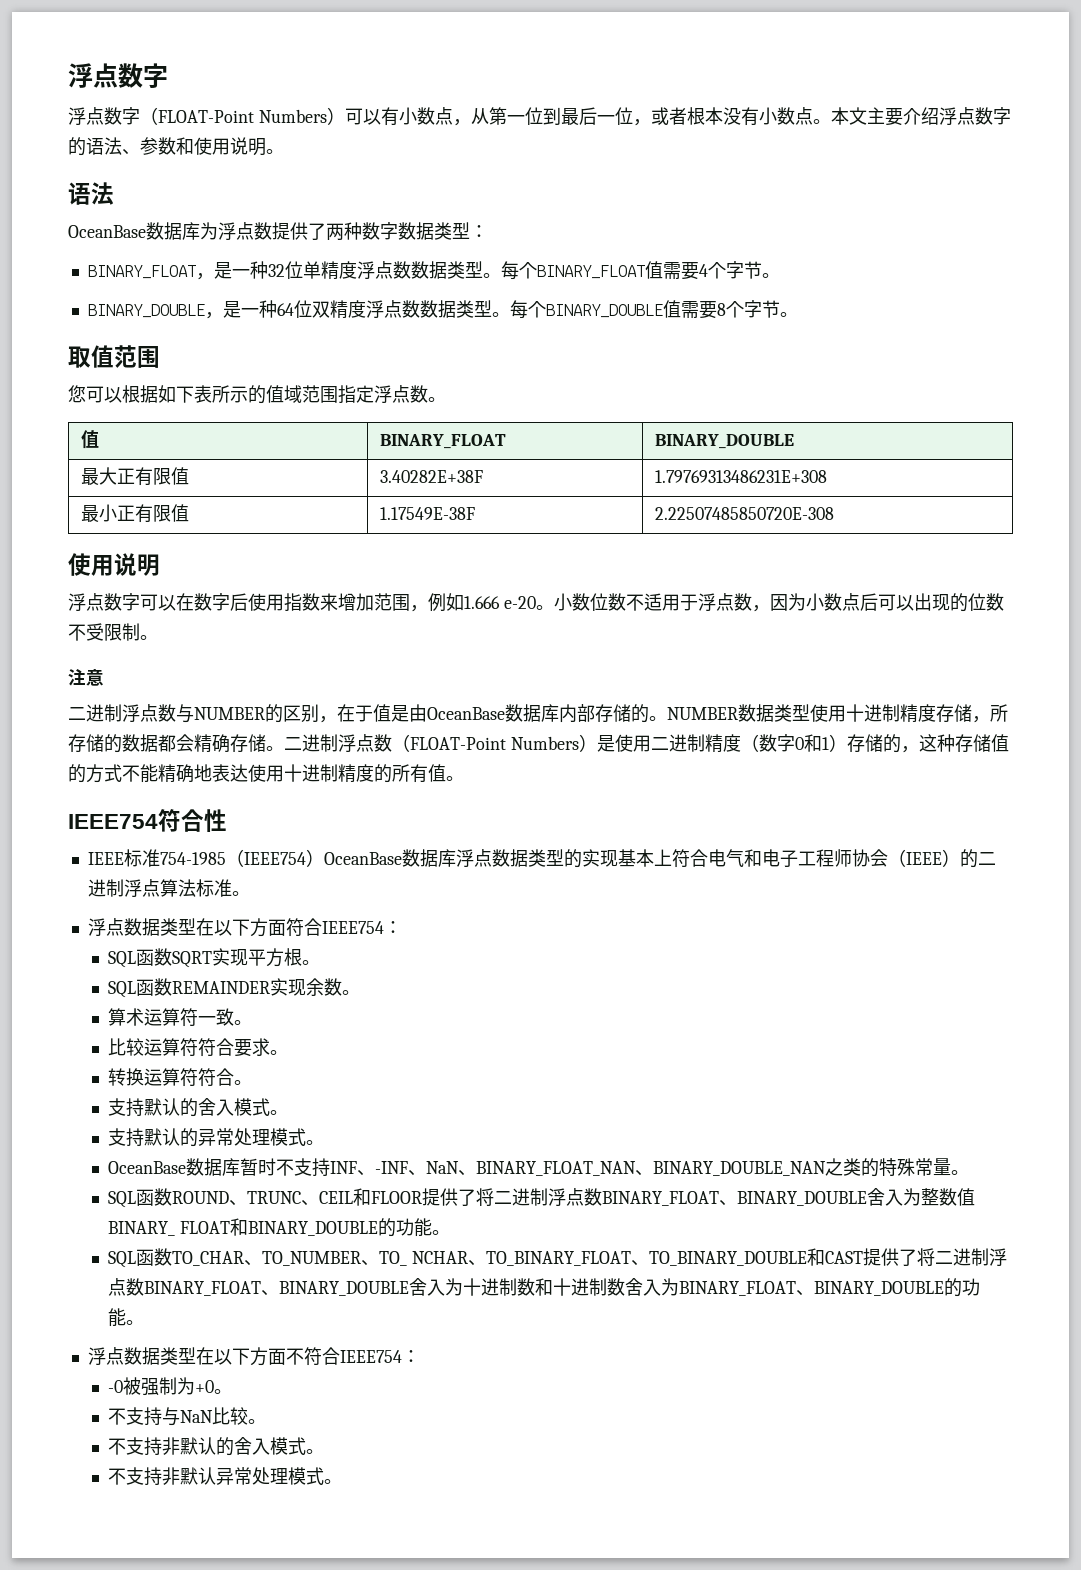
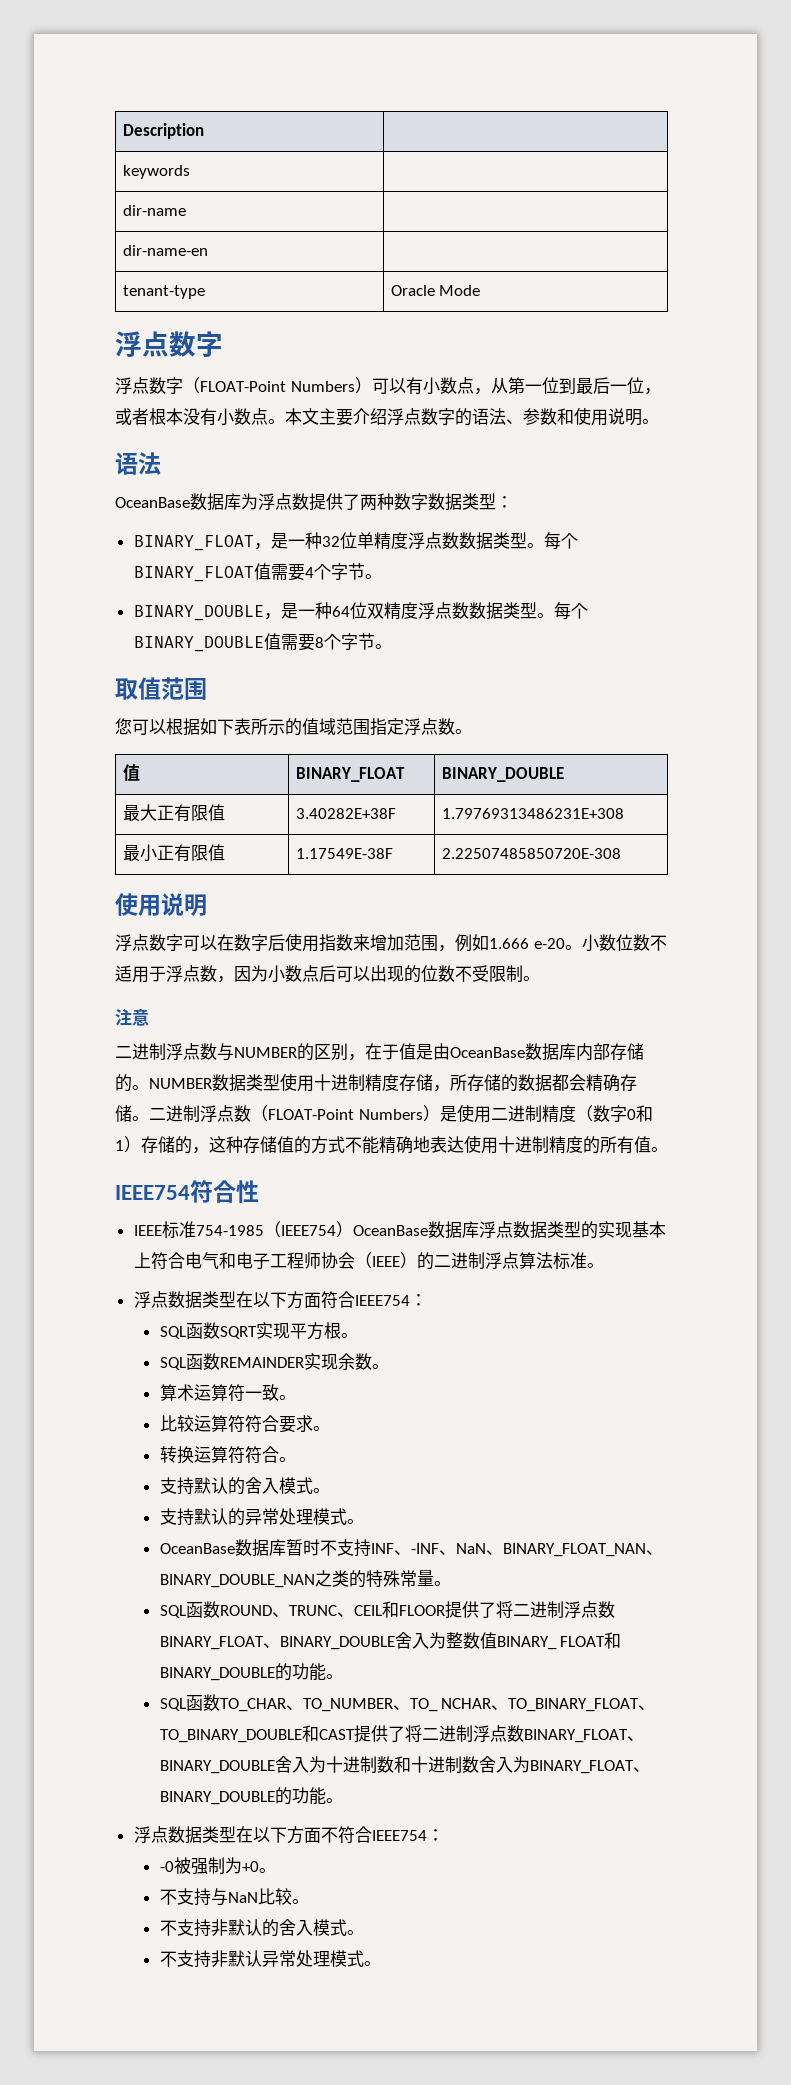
+ Description |
+ keywords |
+ dir-name |
+ dir-name-en |
+ tenant-type | Oracle Mode

